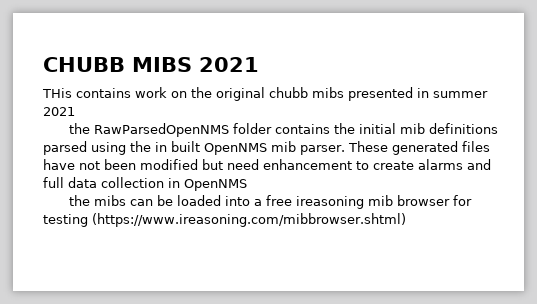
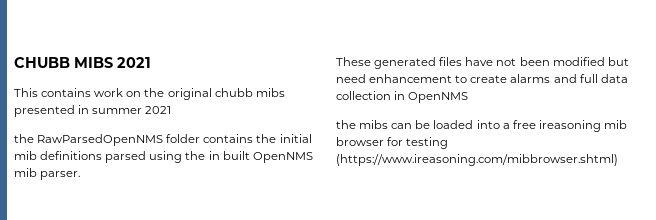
- THis contains work on the original chubb mibs presented in summer 2021
+ This contains work on the original chubb mibs presented in summer 2021
- the RawParsedOpenNMS folder contains the initial mib definitions parsed using the in built OpenNMS mib parser. These generated files have not been modified but need enhancement to create alarms and full data collection in OpenNMS
+ the RawParsedOpenNMS folder contains the initial mib definitions parsed using the in built OpenNMS mib parser.
+ These generated files have not been modified but need enhancement to create alarms and full data collection in OpenNMS

